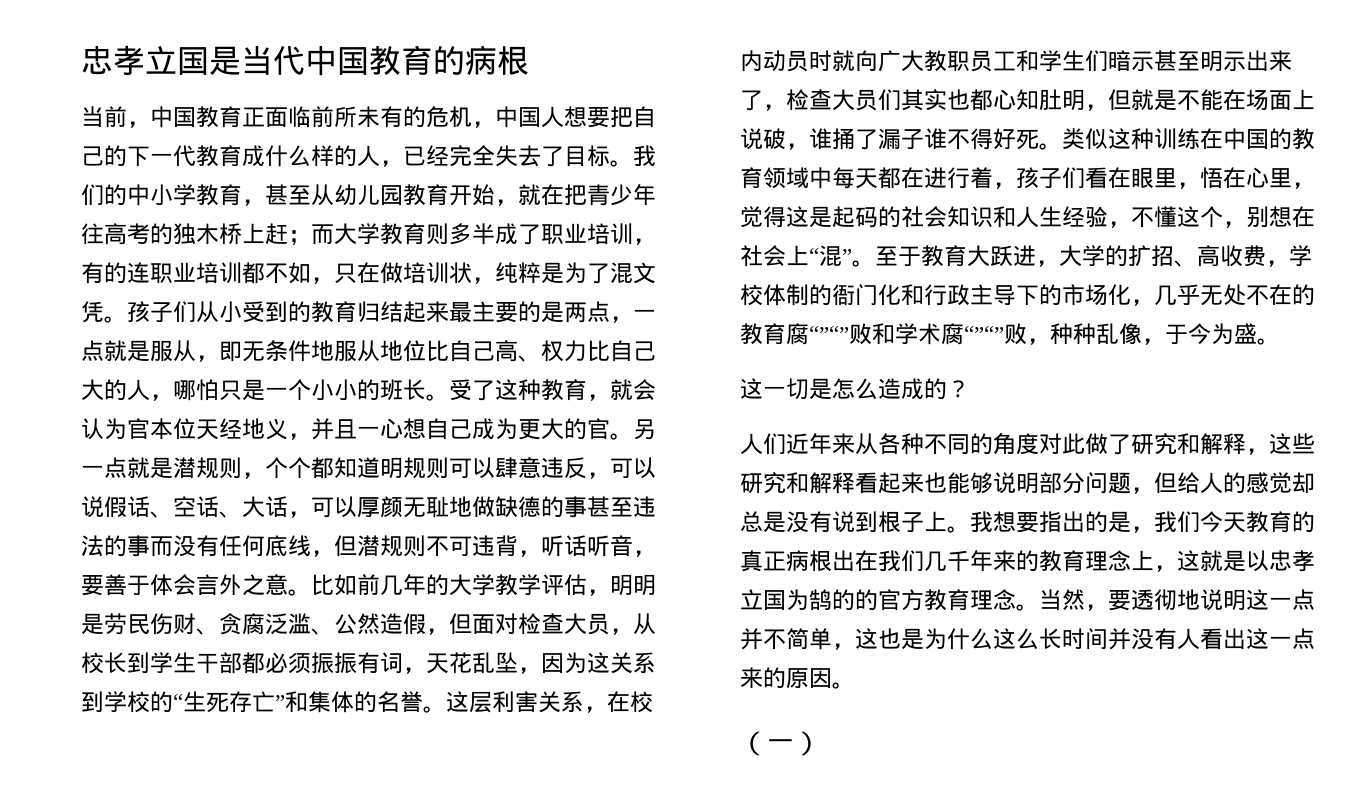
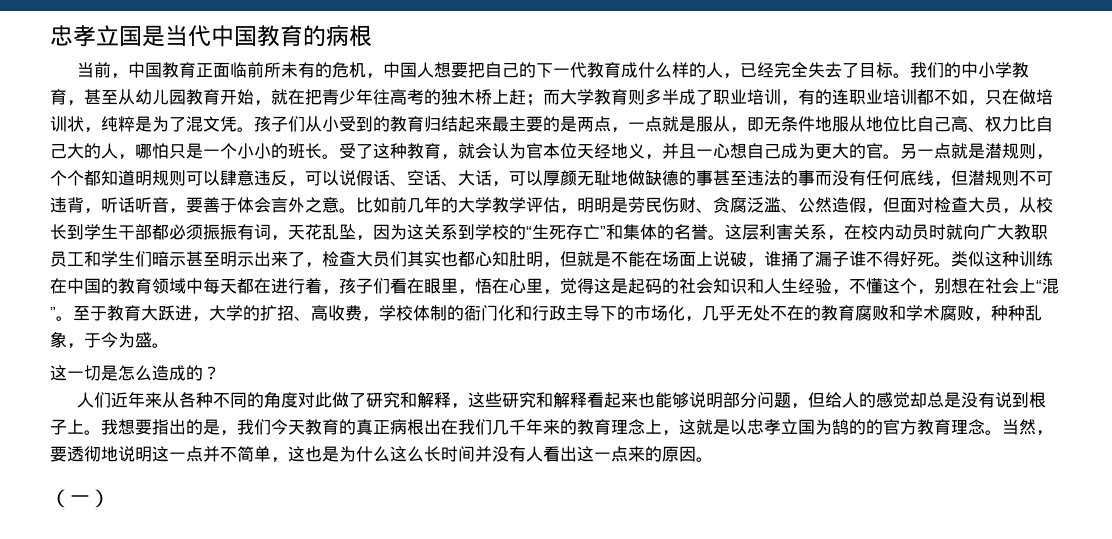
- 至于教育大跃进，大学的扩招、高收费，学校体制的衙门化和行政主导下的市场化，几乎无处不在的教育腐“”“”败和学术腐“”“”败，种种乱像，于今为盛。
+ 至于教育大跃进，大学的扩招、高收费，学校体制的衙门化和行政主导下的市场化，几乎无处不在的教育腐败和学术腐败，种种乱象，于今为盛。

